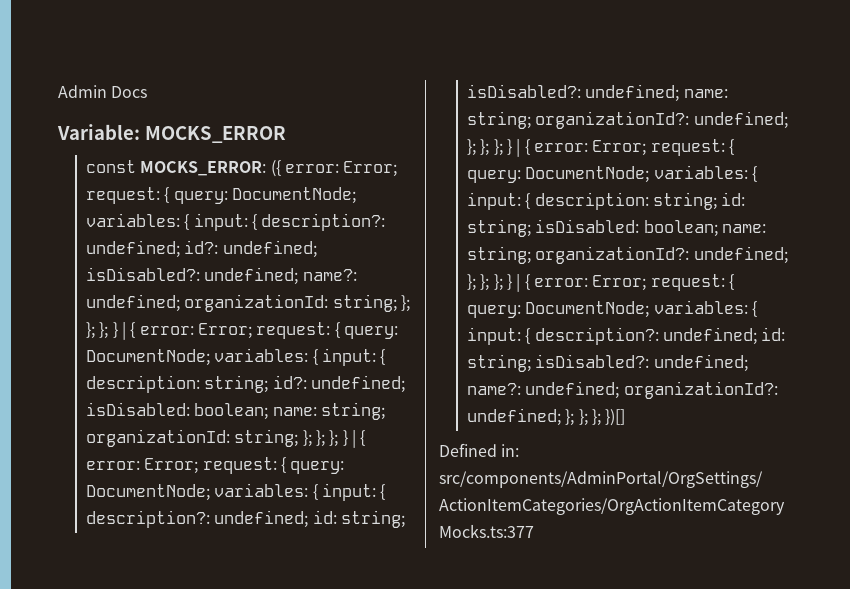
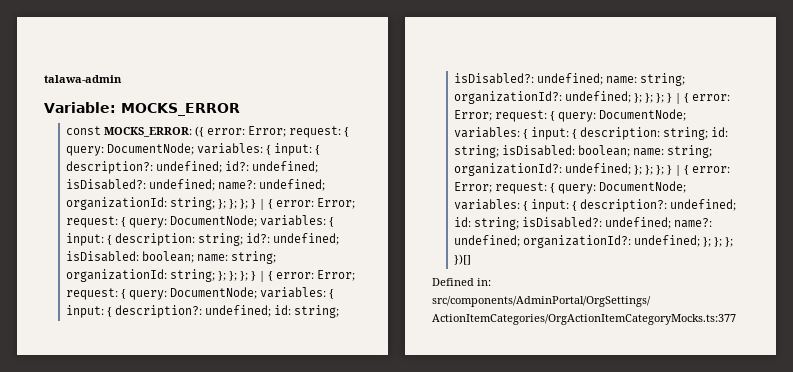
- Admin Docs
+ talawa-admin

